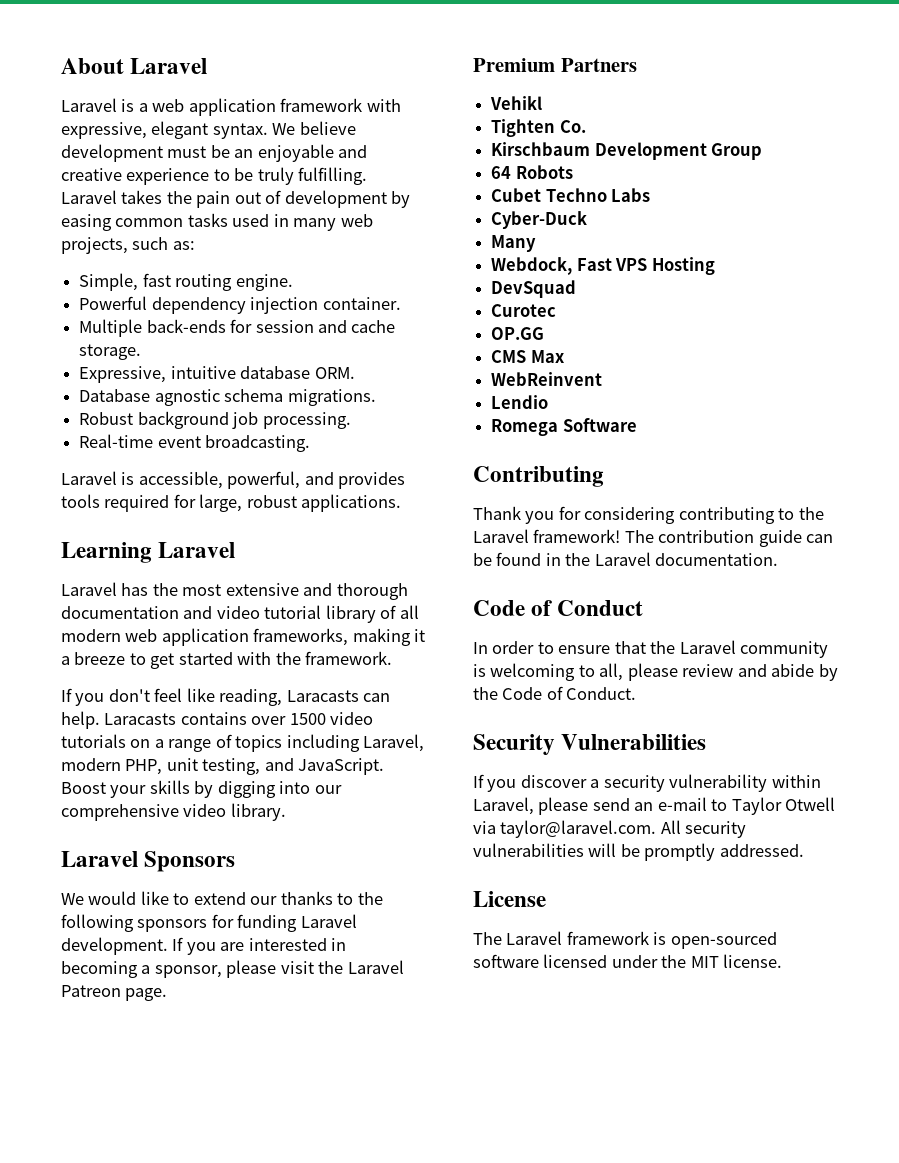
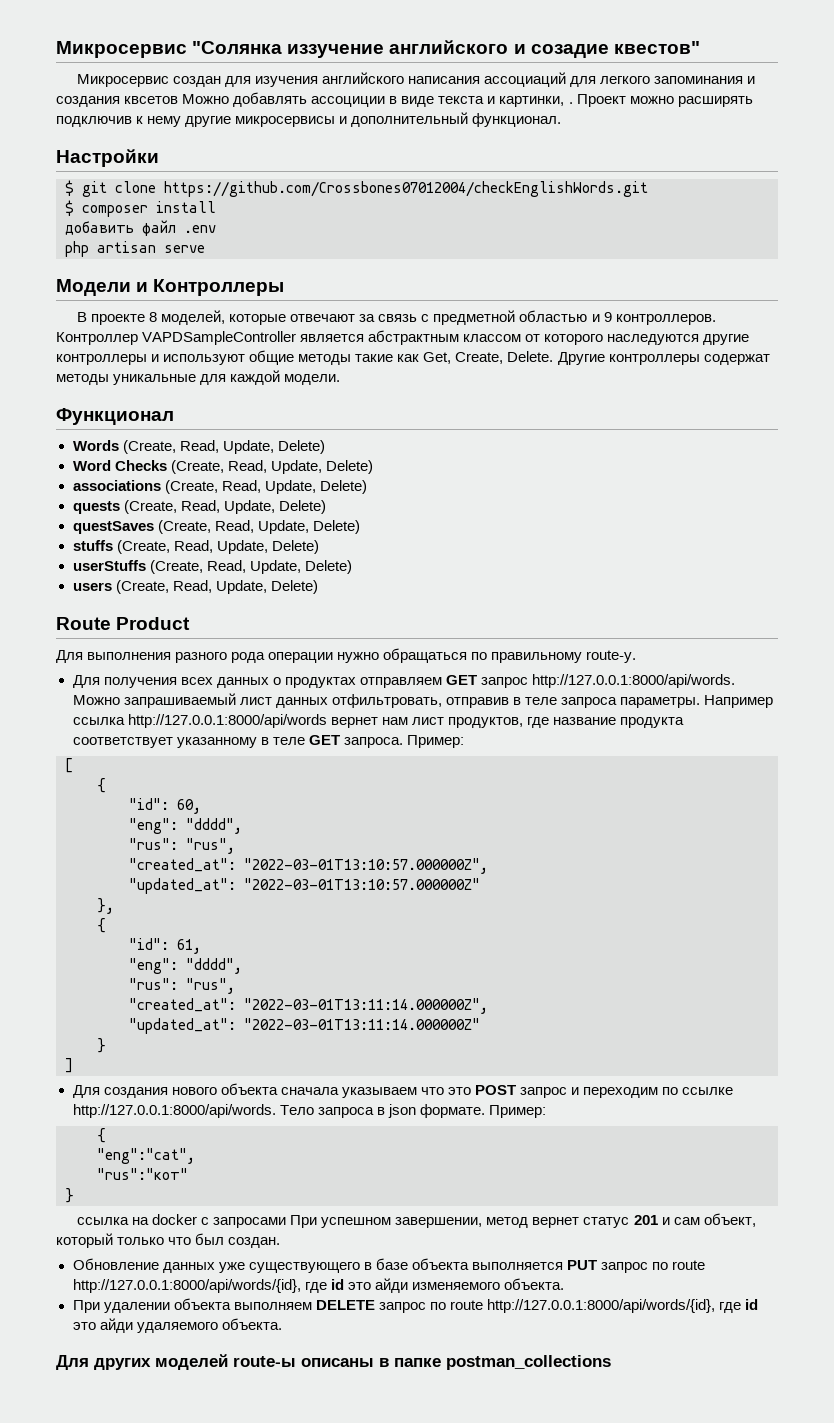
- About Laravel
- Laravel is a web application framework with expressive, elegant syntax. We believe development must be an enjoyable and creative experience to be truly fulfilling. Laravel takes the pain out of development by easing common tasks used in many web projects, such as:
- Simple, fast routing engine.
- Powerful dependency injection container.
- Multiple back-ends for session and cache storage.
- Expressive, intuitive database ORM.
- Database agnostic schema migrations.
- Robust background job processing.
- Real-time event broadcasting.
- Laravel is accessible, powerful, and provides tools required for large, robust applications.
- Learning Laravel
- Laravel has the most extensive and thorough documentation and video tutorial library of all modern web application frameworks, making it a breeze to get started with the framework.
- If you don't feel like reading, Laracasts can help. Laracasts contains over 1500 video tutorials on a range of topics including Laravel, modern PHP, unit testing, and JavaScript. Boost your skills by digging into our comprehensive video library.
- Laravel Sponsors
- We would like to extend our thanks to the following sponsors for funding Laravel development. If you are interested in becoming a sponsor, please visit the Laravel Patreon page.
- Premium Partners
- Vehikl
- Tighten Co.
- Kirschbaum Development Group
- 64 Robots
- Cubet Techno Labs
- Cyber-Duck
- Many
- Webdock, Fast VPS Hosting
- DevSquad
- Curotec
- OP.GG
- CMS Max
- WebReinvent
- Lendio
- Romega Software
- Contributing
- Thank you for considering contributing to the Laravel framework! The contribution guide can be found in the Laravel documentation.
- Code of Conduct
- In order to ensure that the Laravel community is welcoming to all, please review and abide by the Code of Conduct.
- Security Vulnerabilities
- If you discover a security vulnerability within Laravel, please send an e-mail to Taylor Otwell via taylor@laravel.com. All security vulnerabilities will be promptly addressed.
- License
- The Laravel framework is open-sourced software licensed under the MIT license.
+ Микросервис "Солянка иззучение английского и созадие квестов"
+ Микросервис создан для изучения английского написания ассоциаций для легкого запоминания и создания квсетов Можно добавлять ассоциции в виде текста и картинки, . Проект можно расширять подключив к нему другие микросервисы и дополнительный функционал.
+ Настройки
+ $ git clone https://github.com/Crossbones07012004/checkEnglishWords.git
+ $ composer install
+ добавить файл .env
+ php artisan serve
+ Модели и Контроллеры
+ В проекте 8 моделей, которые отвечают за связь с предметной областью и 9 контроллеров. Контроллер VAPDSampleController является абстрактным классом от которого наследуются другие контроллеры и используют общие методы такие как Get, Create, Delete. Другие контроллеры содержат методы уникальные для каждой модели.
+ Функционал
+ Words (Create, Read, Update, Delete)
+ Word Checks (Create, Read, Update, Delete)
+ associations (Create, Read, Update, Delete)
+ quests (Create, Read, Update, Delete)
+ questSaves (Create, Read, Update, Delete)
+ stuffs (Create, Read, Update, Delete)
+ userStuffs (Create, Read, Update, Delete)
+ users (Create, Read, Update, Delete)
+ Route Product
+ Для выполнения разного рода операции нужно обращаться по правильному route-у.
+ Для получения всех данных о продуктах отправляем GET запрос http://127.0.0.1:8000/api/words. Можно запрашиваемый лист данных отфильтровать, отправив в теле запроса параметры. Например ссылка http://127.0.0.1:8000/api/words вернет нам лист продуктов, где название продукта соответствует указанному в теле GET запроса. Пример:
+ [
+ {
+ "id": 60,
+ "eng": "dddd",
+ "rus": "rus",
+ "created_at": "2022-03-01T13:10:57.000000Z",
+ "updated_at": "2022-03-01T13:10:57.000000Z"
+ },
+ {
+ "id": 61,
+ "eng": "dddd",
+ "rus": "rus",
+ "created_at": "2022-03-01T13:11:14.000000Z",
+ "updated_at": "2022-03-01T13:11:14.000000Z"
+ }
+ ]
+ Для создания нового объекта сначала указываем что это POST запрос и переходим по ссылке http://127.0.0.1:8000/api/words. Тело запроса в json формате. Пример:
+ {
+ "eng":"cat",
+ "rus":"кот"
+ }
+ ссылка на docker с запросами При успешном завершении, метод вернет статус 201 и сам объект, который только что был создан.
+ Обновление данных уже существующего в базе объекта выполняется PUT запрос по route http://127.0.0.1:8000/api/words/{id}, где id это айди изменяемого объекта.
+ При удалении объекта выполняем DELETE запрос по route http://127.0.0.1:8000/api/words/{id}, где id это айди удаляемого объекта.
+ Для других моделей route-ы описаны в папке postman_collections

